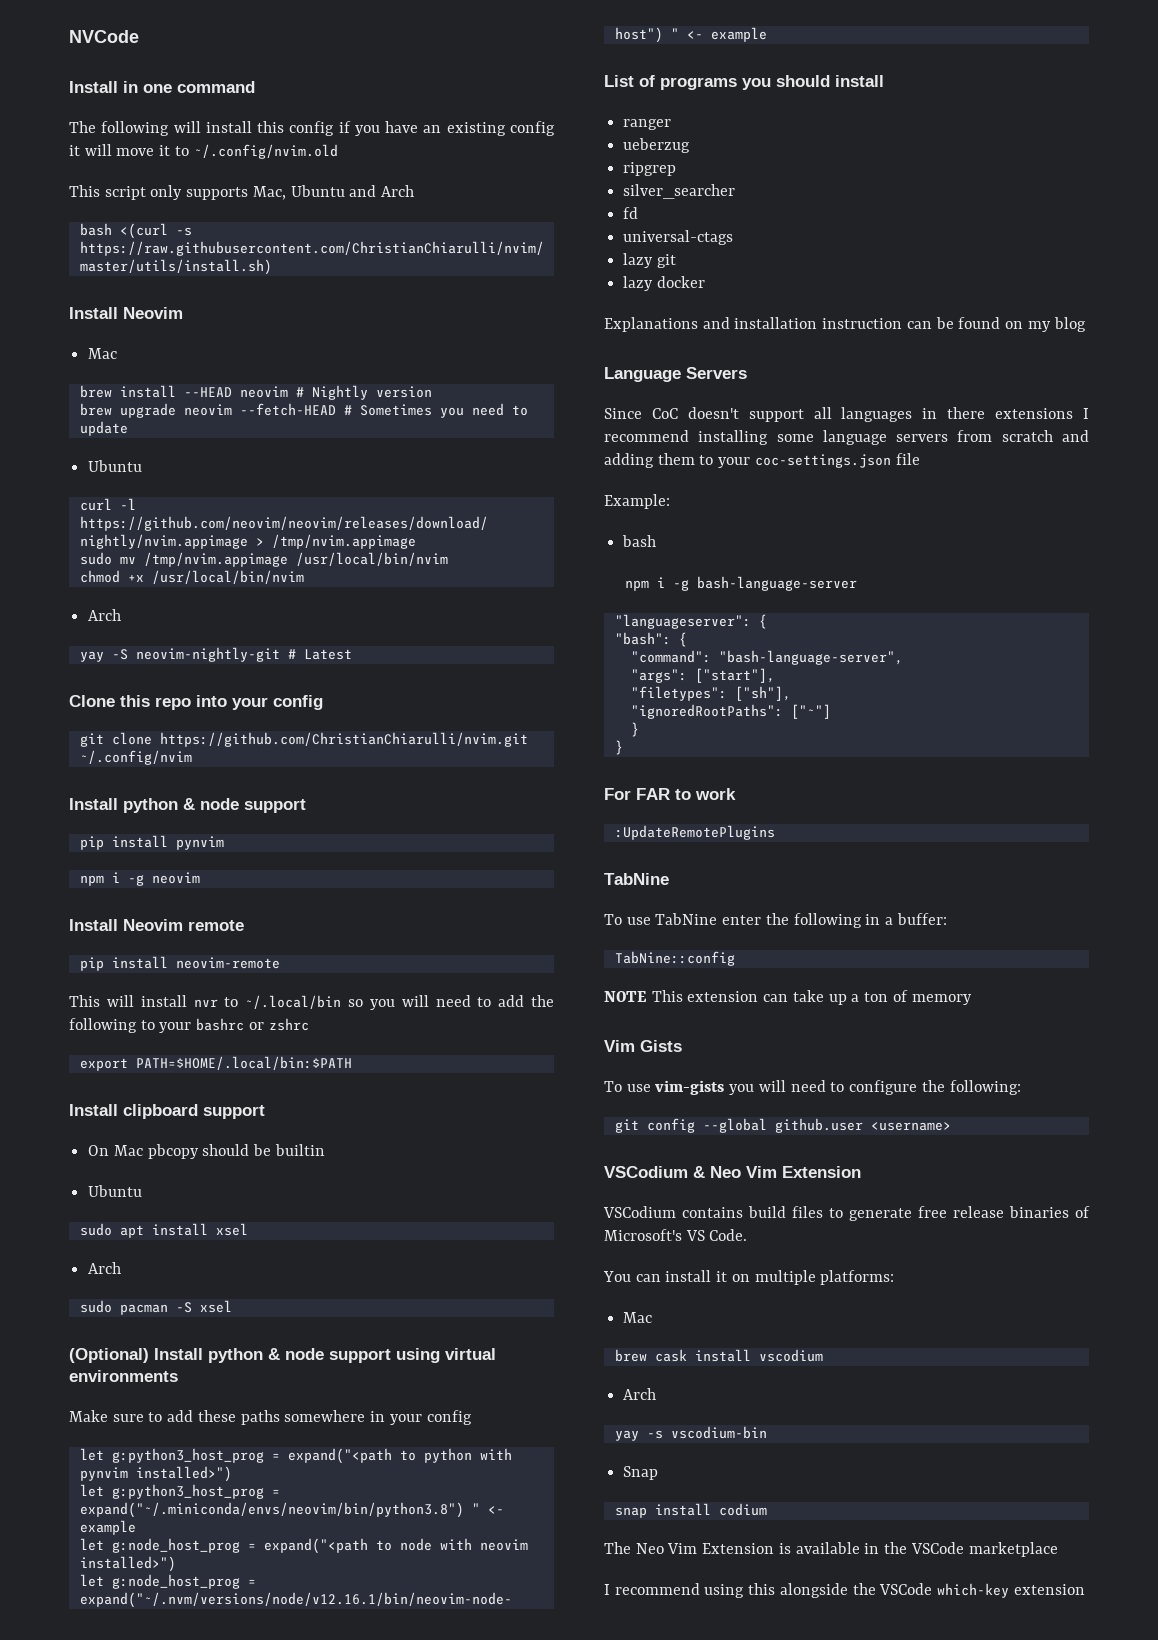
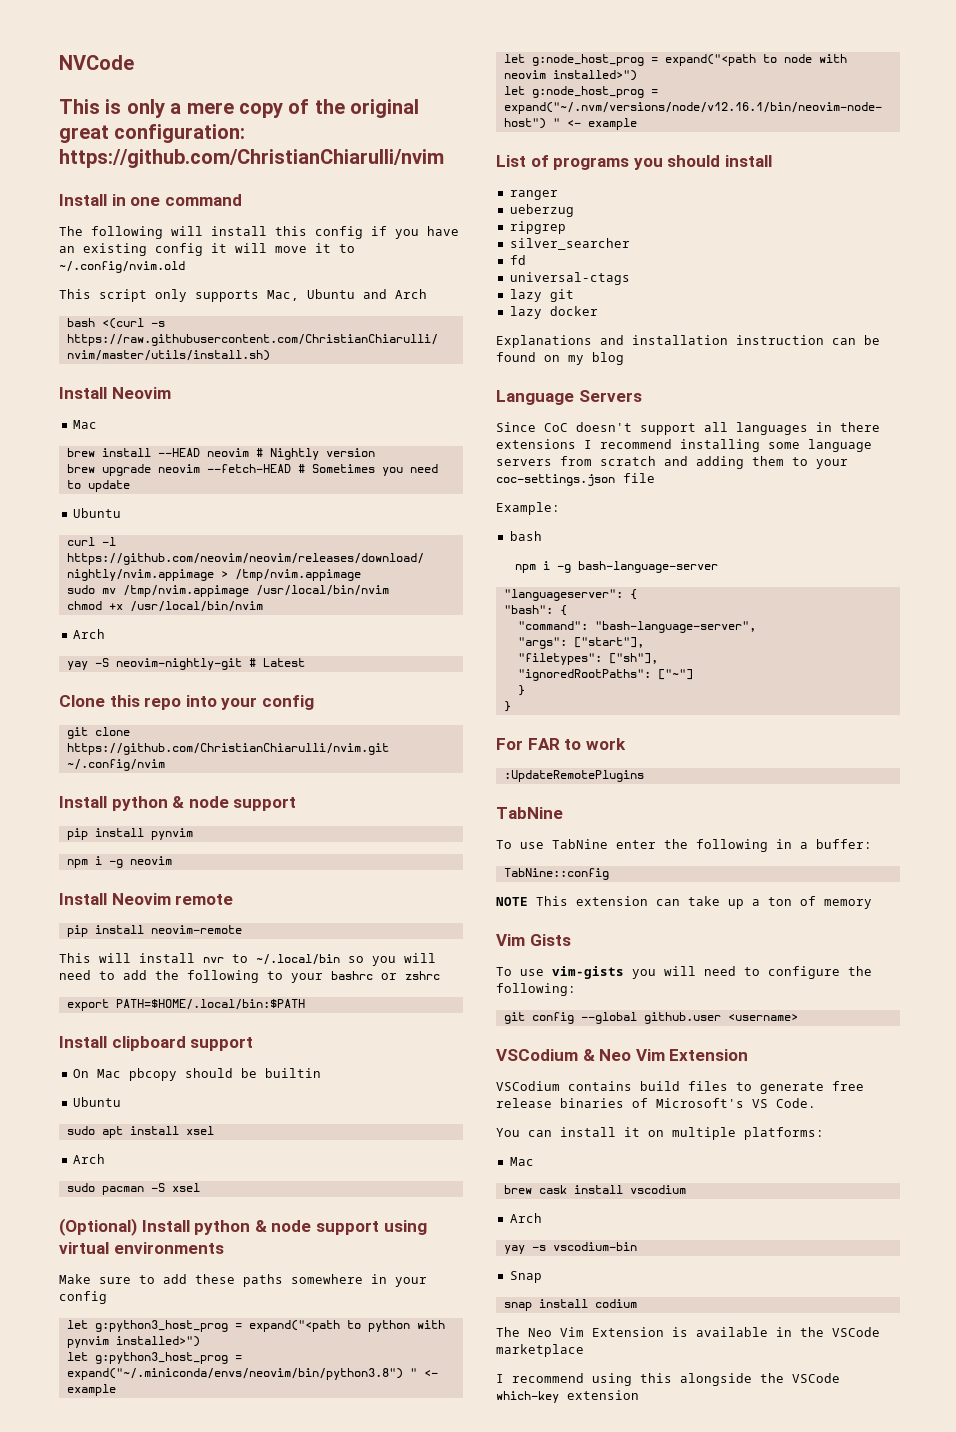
+ This is only a mere copy of the original great configuration: https://github.com/ChristianChiarulli/nvim

